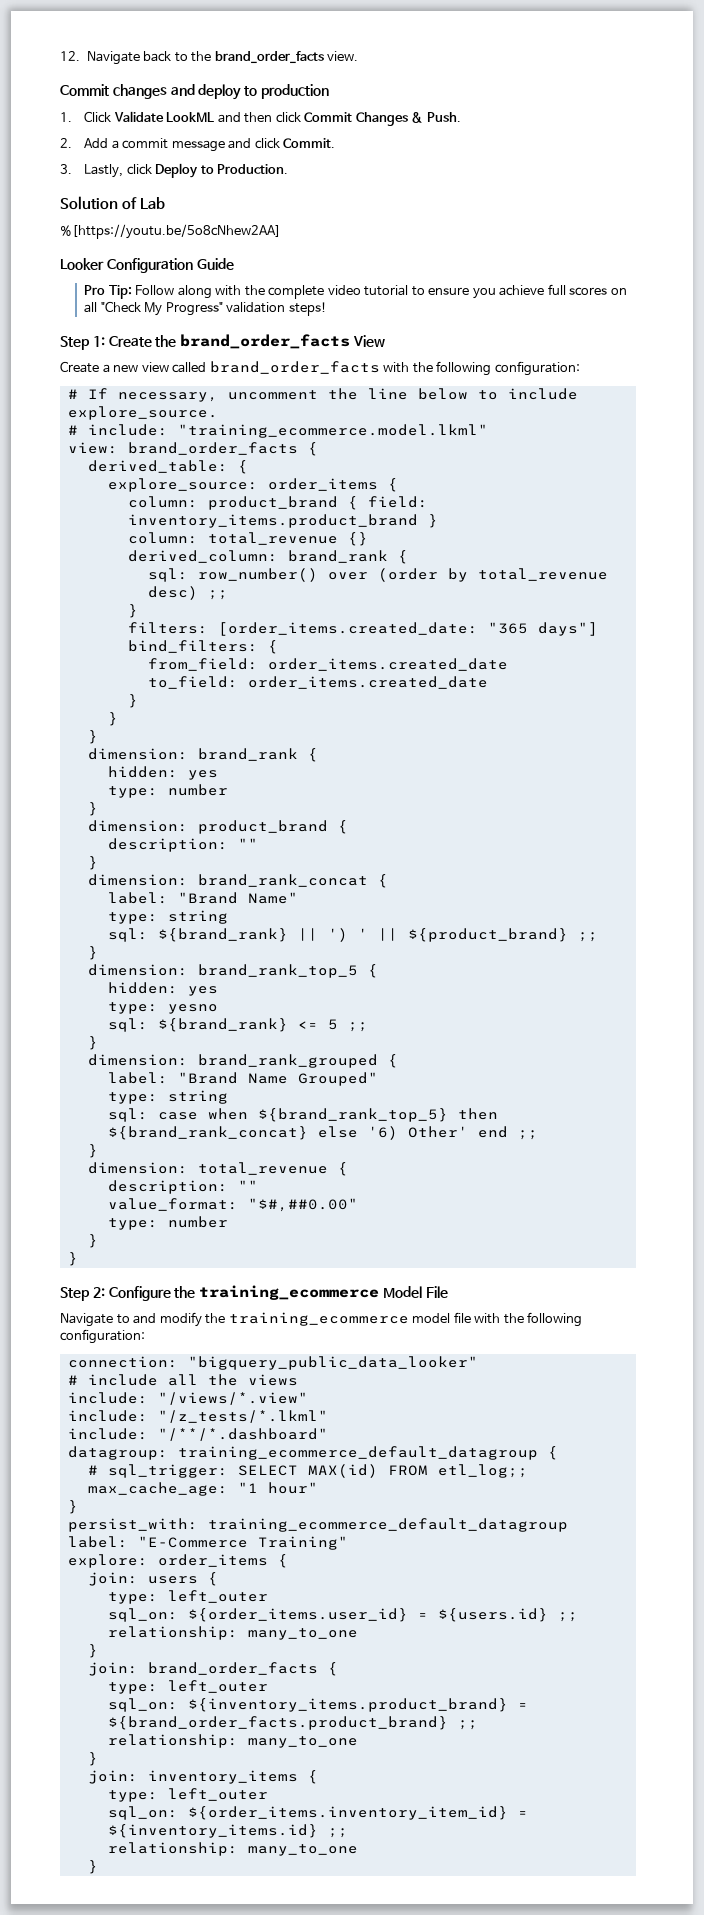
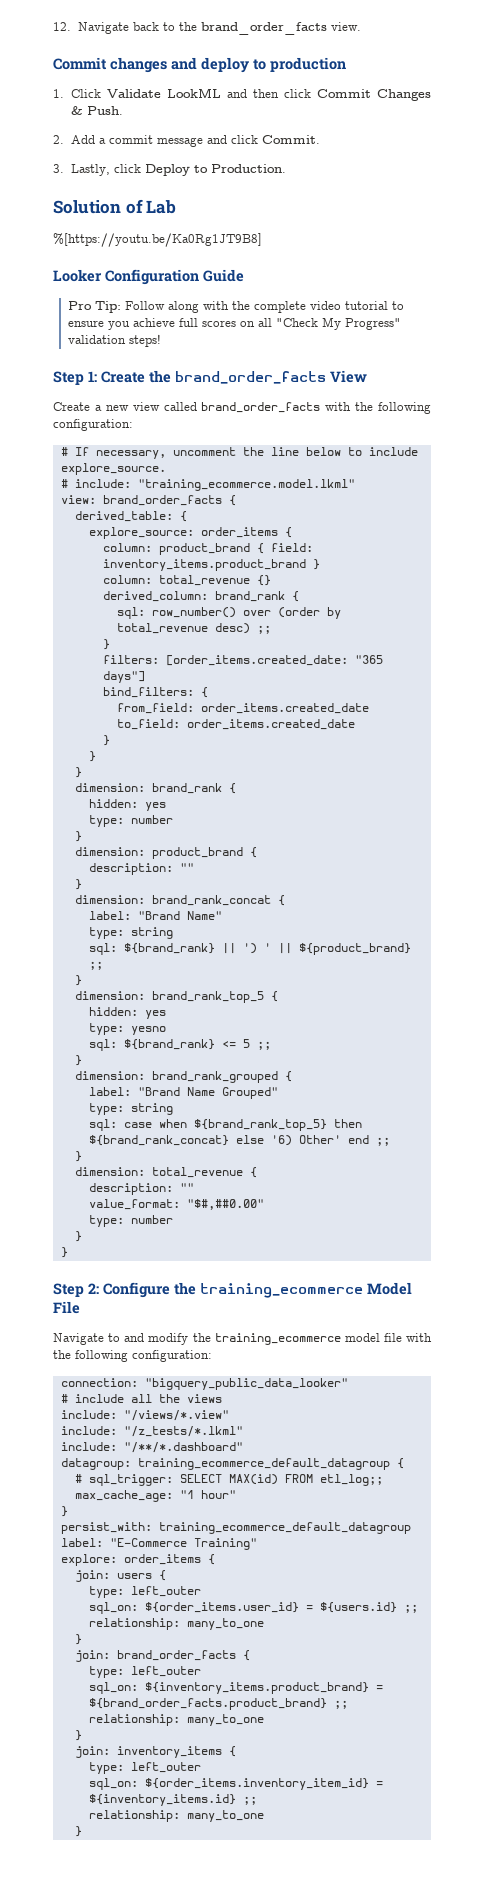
- %[https://youtu.be/5o8cNhew2AA]
+ %[https://youtu.be/Ka0Rg1JT9B8]

